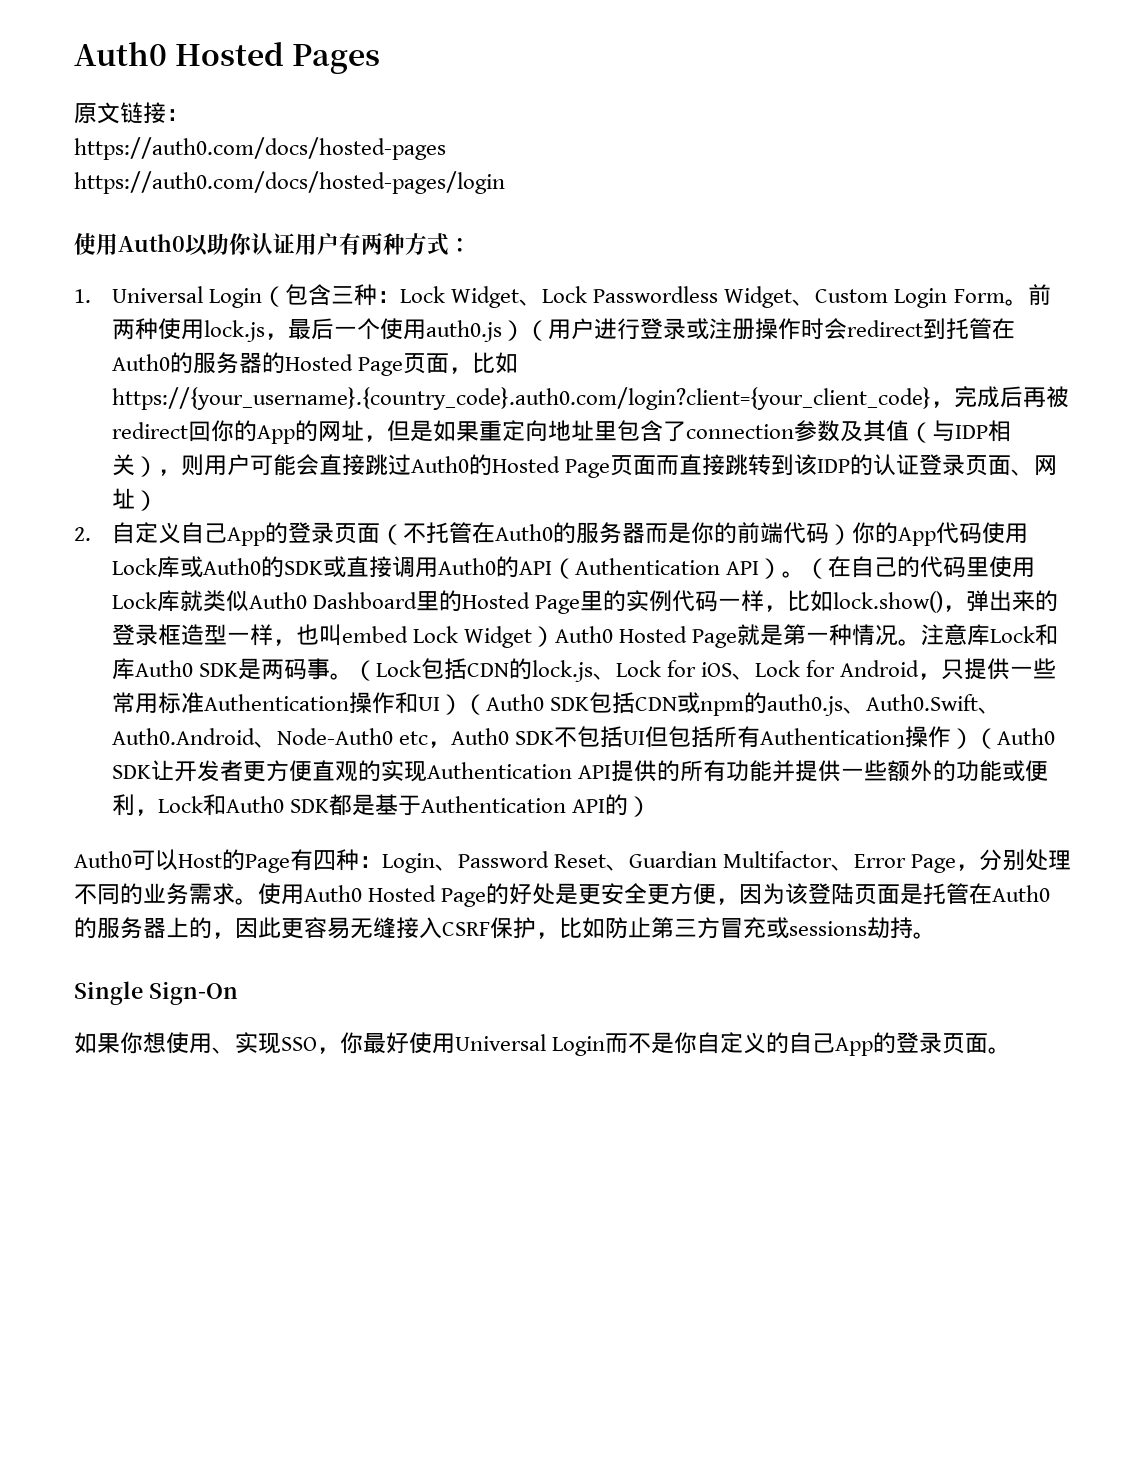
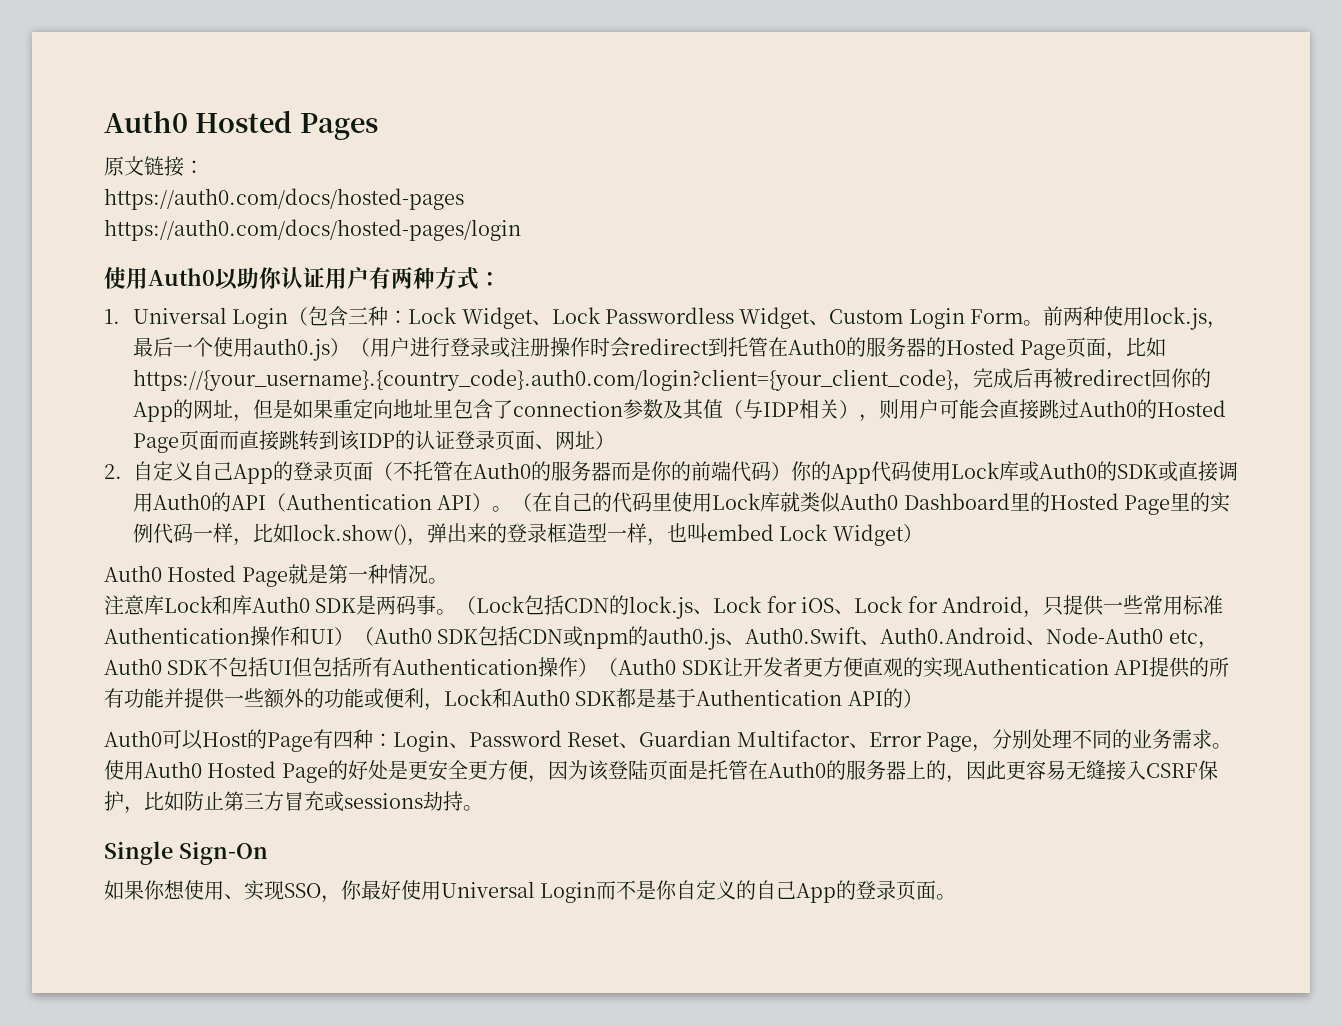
- （在自己的代码里使用Lock库就类似Auth0 Dashboard里的Hosted Page里的实例代码一样，比如lock.show()，弹出来的登录框造型一样，也叫embed Lock Widget）Auth0 Hosted Page就是第一种情况。注意库Lock和库Auth0 SDK是两码事。
+ （在自己的代码里使用Lock库就类似Auth0 Dashboard里的Hosted Page里的实例代码一样，比如lock.show()，弹出来的登录框造型一样，也叫embed Lock Widget）
+ Auth0 Hosted Page就是第一种情况。
+ 注意库Lock和库Auth0 SDK是两码事。

